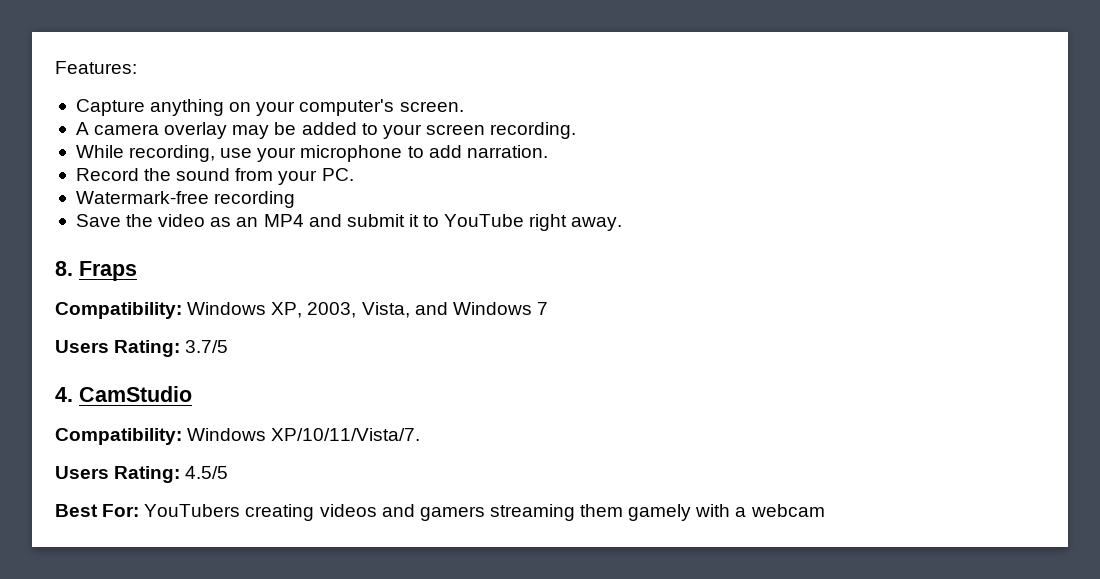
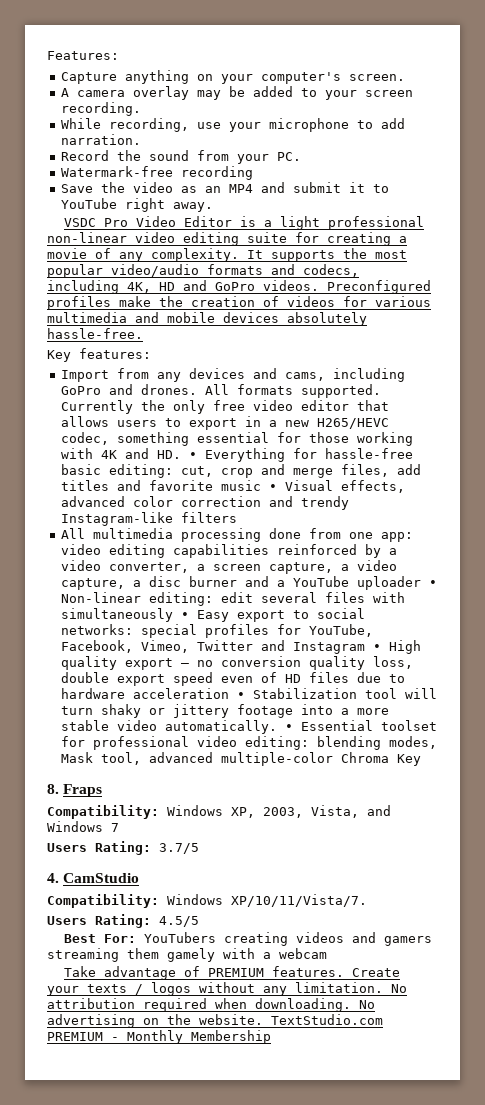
+ VSDC Pro Video Editor is a light professional non-linear video editing suite for creating a movie of any complexity. It supports the most popular video/audio formats and codecs, including 4K, HD and GoPro videos. Preconfigured profiles make the creation of videos for various multimedia and mobile devices absolutely hassle-free.
+ Key features:
+ Import from any devices and cams, including GoPro and drones. All formats supported. Сurrently the only free video editor that allows users to export in a new H265/HEVC codec, something essential for those working with 4K and HD. • Everything for hassle-free basic editing: cut, crop and merge files, add titles and favorite music • Visual effects, advanced color correction and trendy Instagram-like filters
+ All multimedia processing done from one app: video editing capabilities reinforced by a video converter, a screen capture, a video capture, a disc burner and a YouTube uploader • Non-linear editing: edit several files with simultaneously • Easy export to social networks: special profiles for YouTube, Facebook, Vimeo, Twitter and Instagram • High quality export – no conversion quality loss, double export speed even of HD files due to hardware acceleration • Stabilization tool will turn shaky or jittery footage into a more stable video automatically. • Essential toolset for professional video editing: blending modes, Mask tool, advanced multiple-color Chroma Key
+ Take advantage of PREMIUM features. Create your texts / logos without any limitation. No attribution required when downloading. No advertising on the website. TextStudio.com PREMIUM - Monthly Membership

